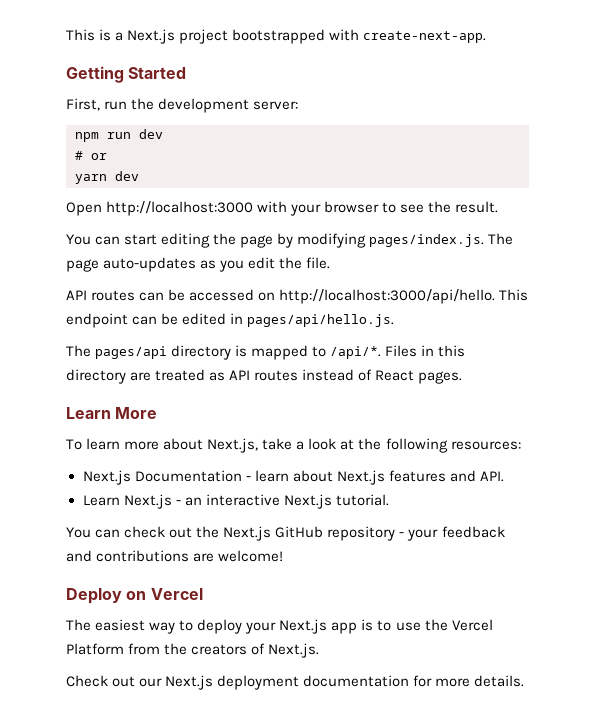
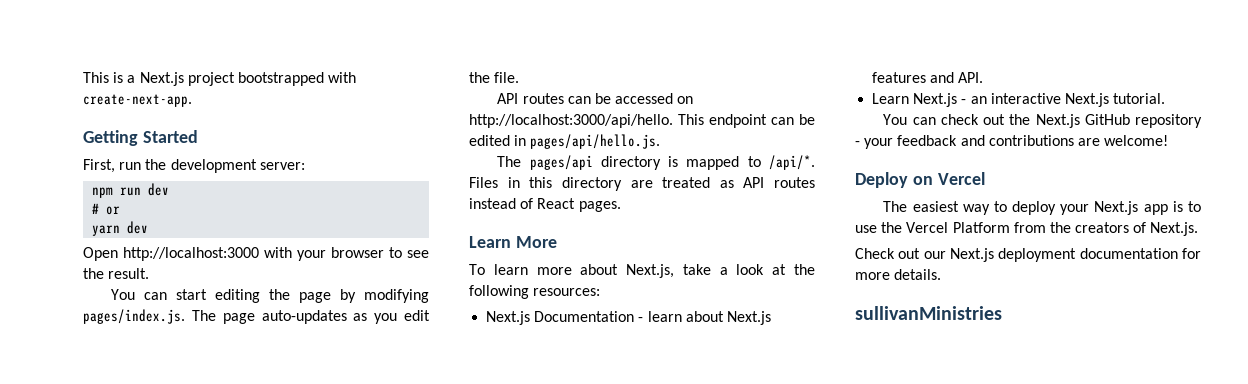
+ sullivanMinistries

